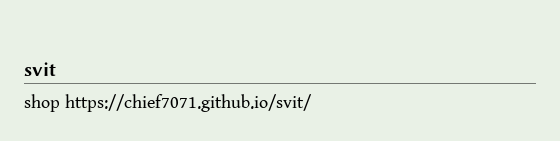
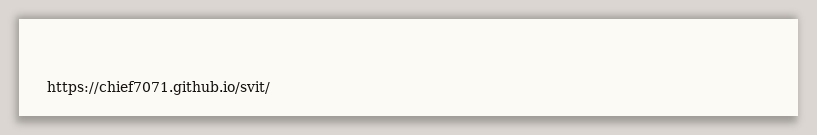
- svit
- shop https://chief7071.github.io/svit/
+ https://chief7071.github.io/svit/

